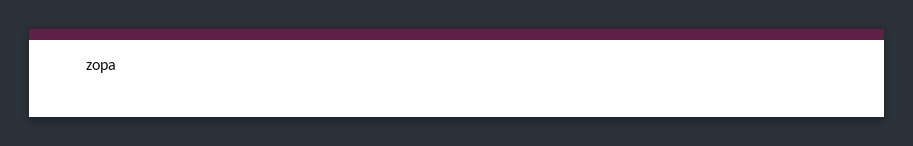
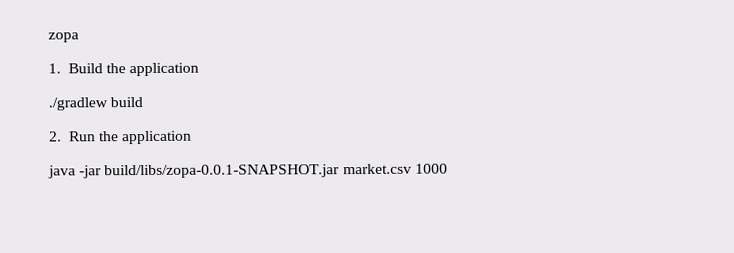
+ 1. Build the application
+ ./gradlew build
+ 2. Run the application
+ java -jar build/libs/zopa-0.0.1-SNAPSHOT.jar market.csv 1000

